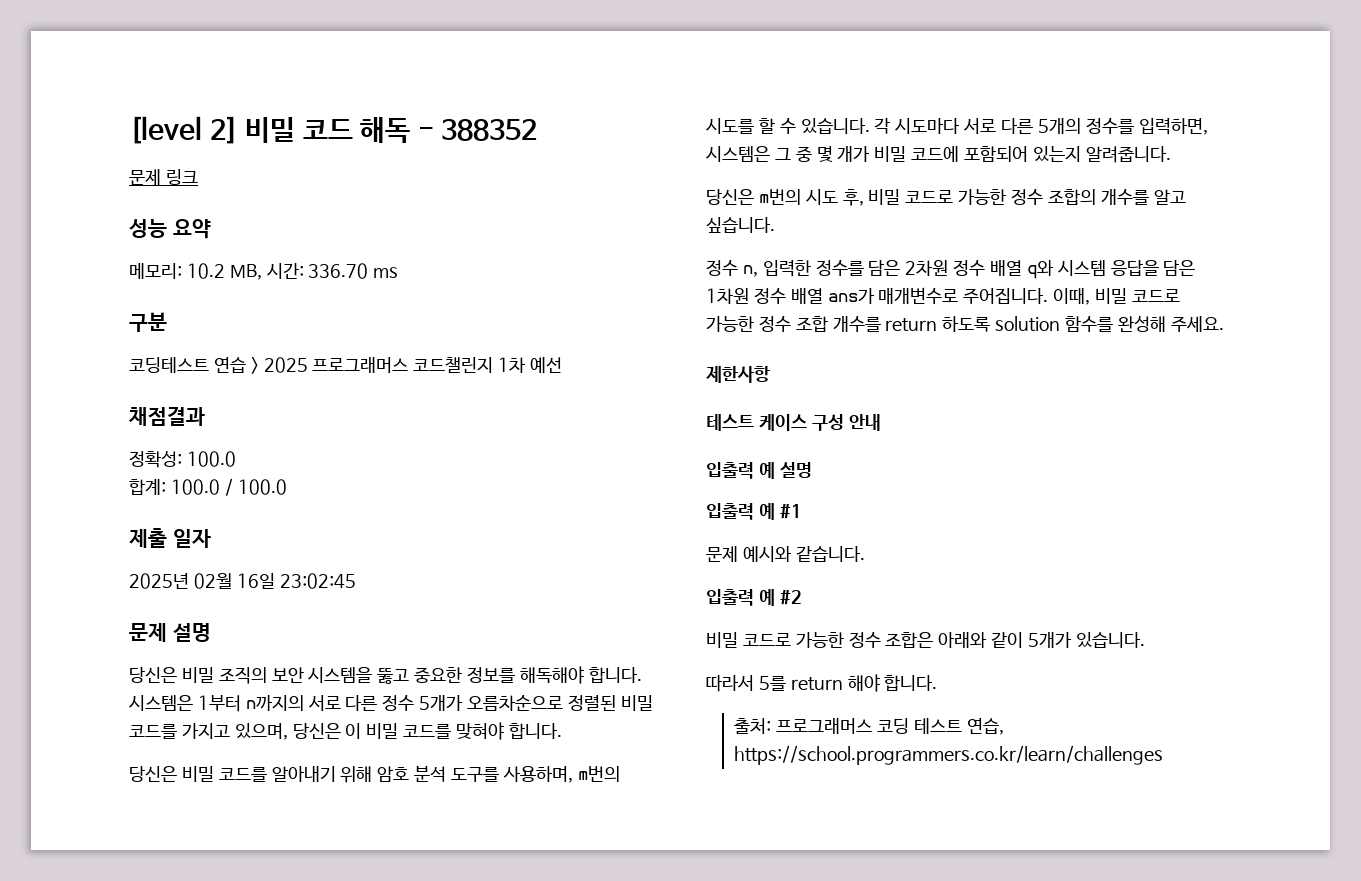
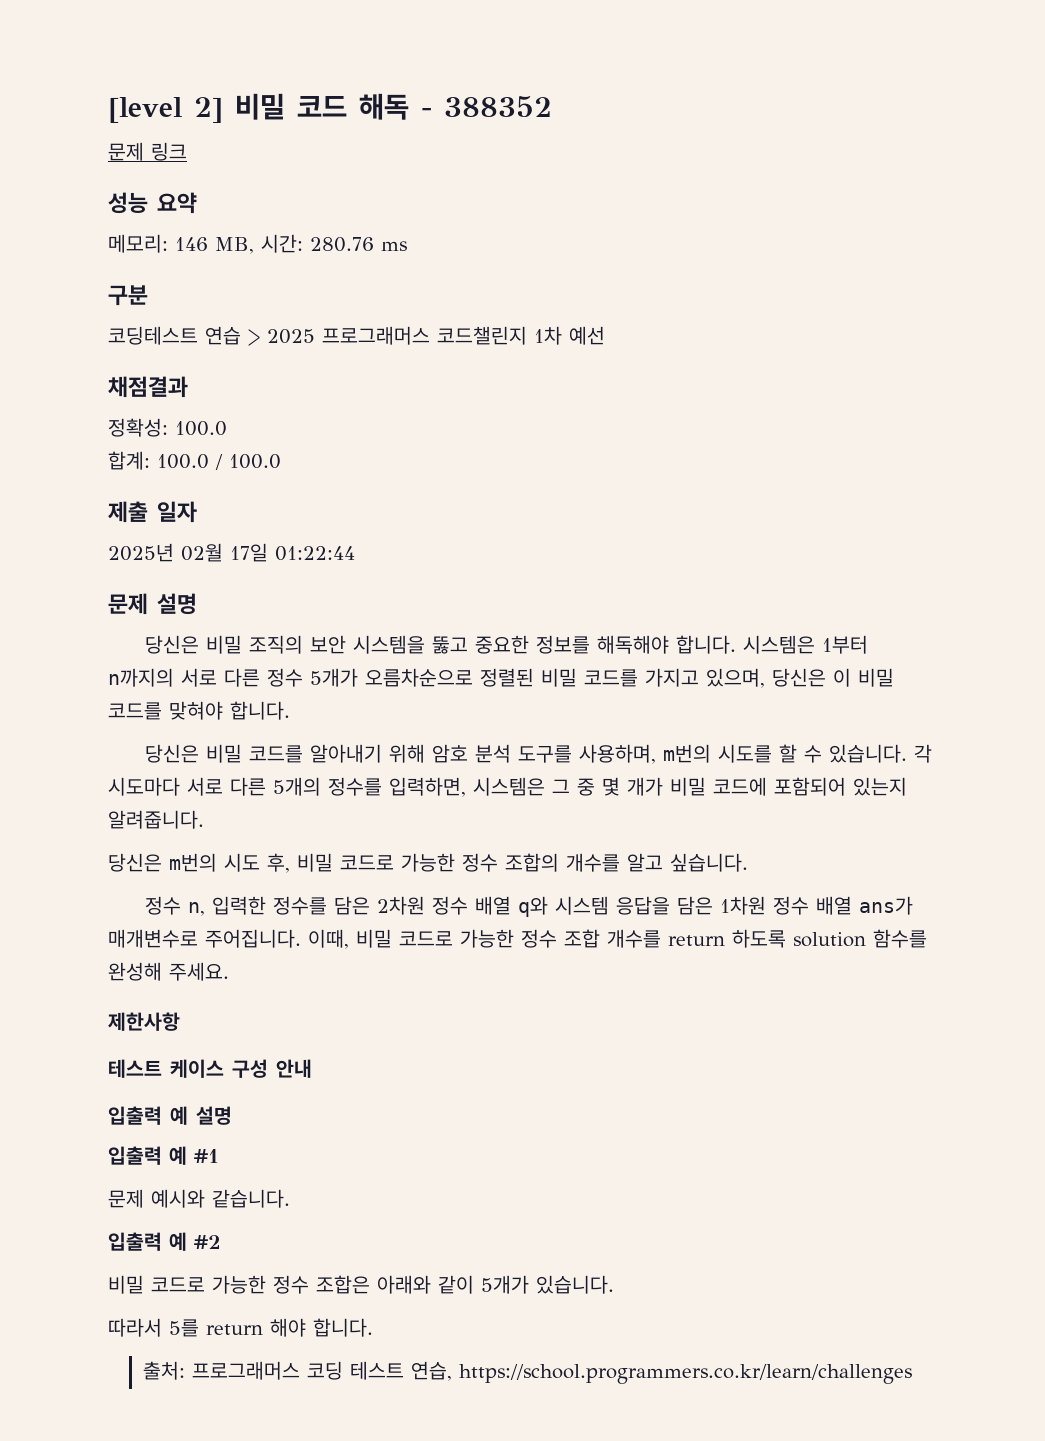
- 메모리: 10.2 MB, 시간: 336.70 ms
+ 메모리: 146 MB, 시간: 280.76 ms
- 2025년 02월 16일 23:02:45
+ 2025년 02월 17일 01:22:44

